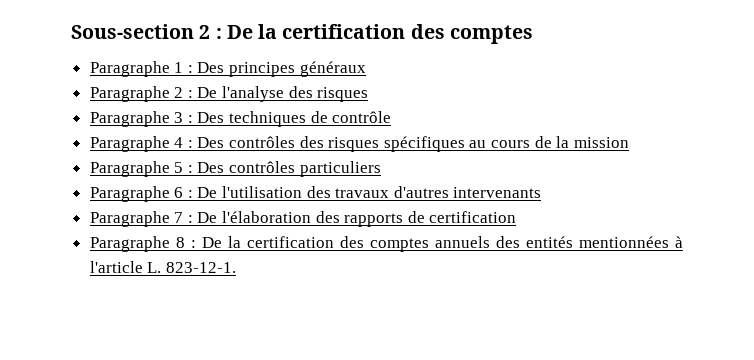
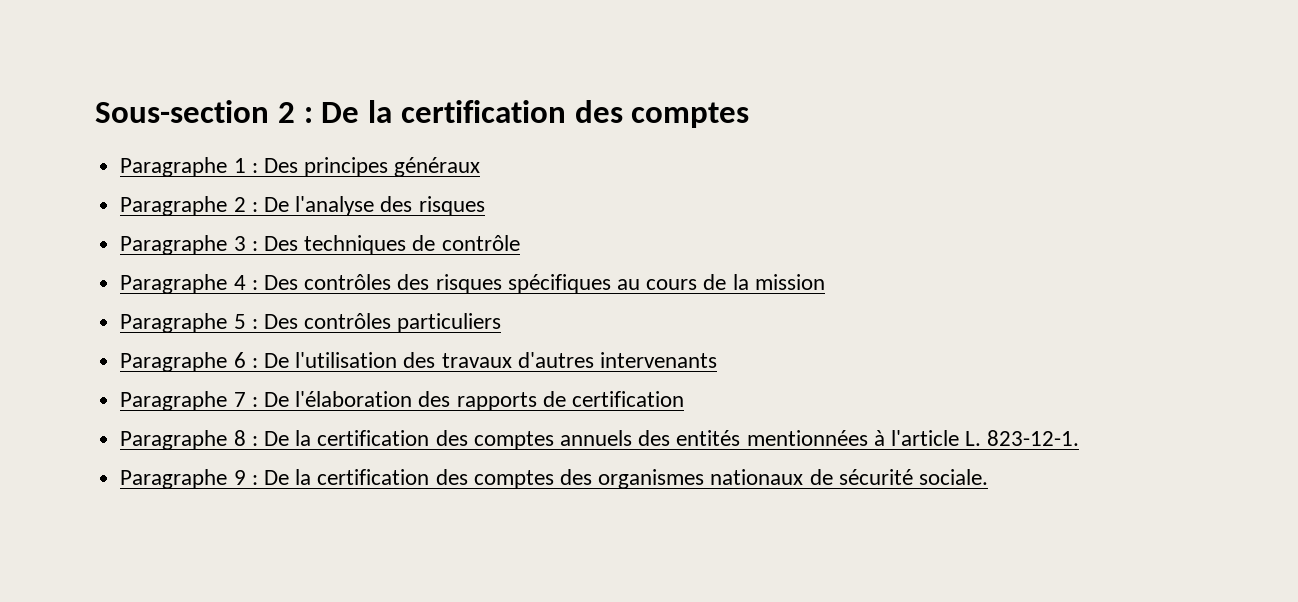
+ Paragraphe 9 : De la certification des comptes des organismes nationaux de sécurité sociale.

